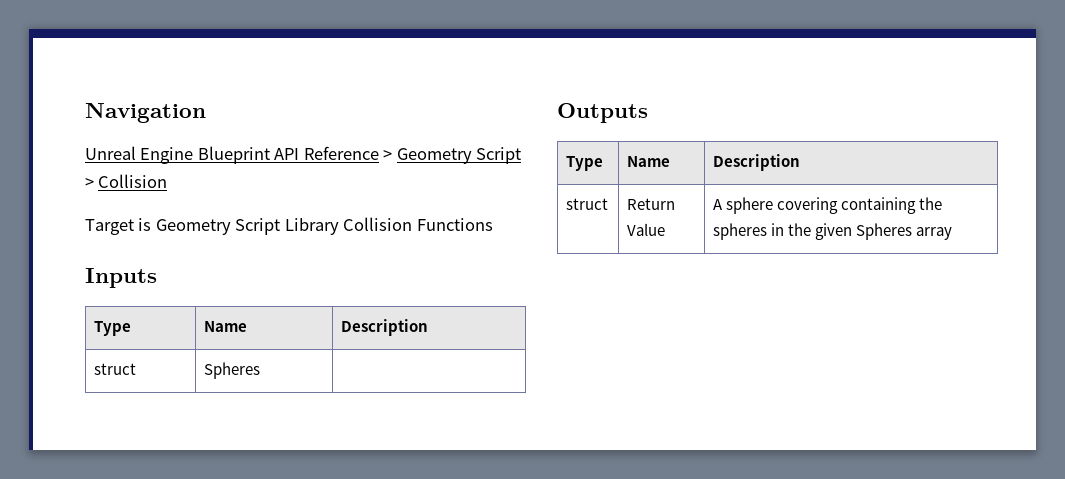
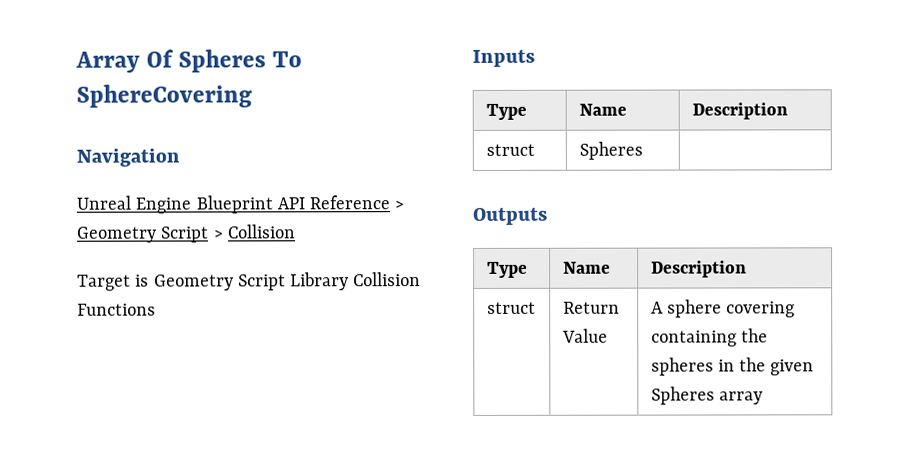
+ Array Of Spheres To SphereCovering

